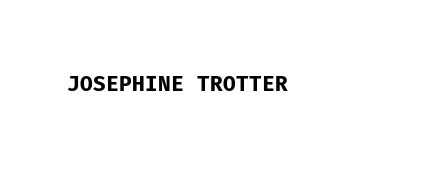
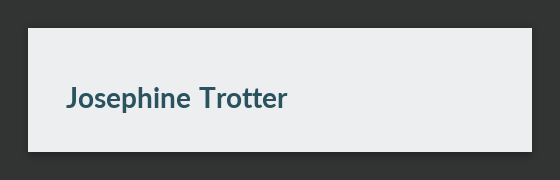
- JOSEPHINE TROTTER
+ Josephine Trotter

